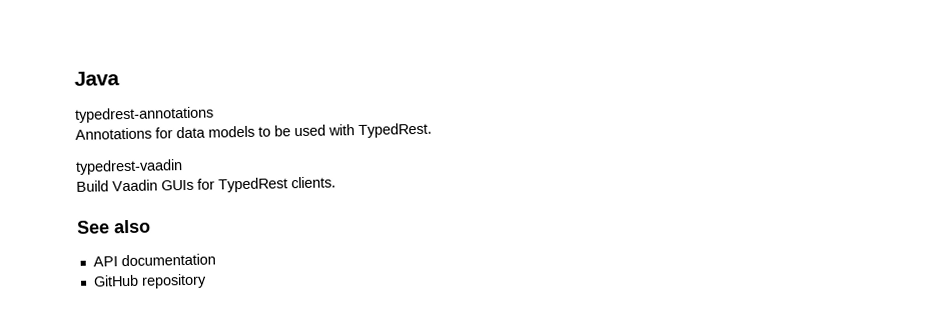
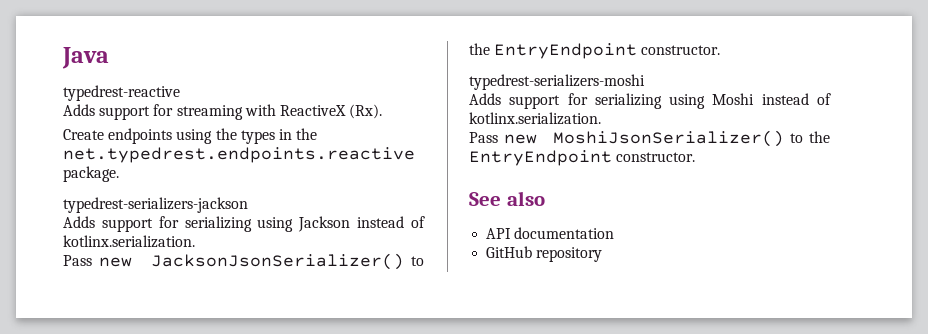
- typedrest-annotations
- Annotations for data models to be used with TypedRest.
- typedrest-vaadin
- Build Vaadin GUIs for TypedRest clients.
+ typedrest-reactive
+ Adds support for streaming with ReactiveX (Rx).
+ Create endpoints using the types in the net.typedrest.endpoints.reactive package.
+ typedrest-serializers-jackson
+ Adds support for serializing using Jackson instead of kotlinx.serialization.
+ Pass new JacksonJsonSerializer() to the EntryEndpoint constructor.
+ typedrest-serializers-moshi
+ Adds support for serializing using Moshi instead of kotlinx.serialization.
+ Pass new MoshiJsonSerializer() to the EntryEndpoint constructor.

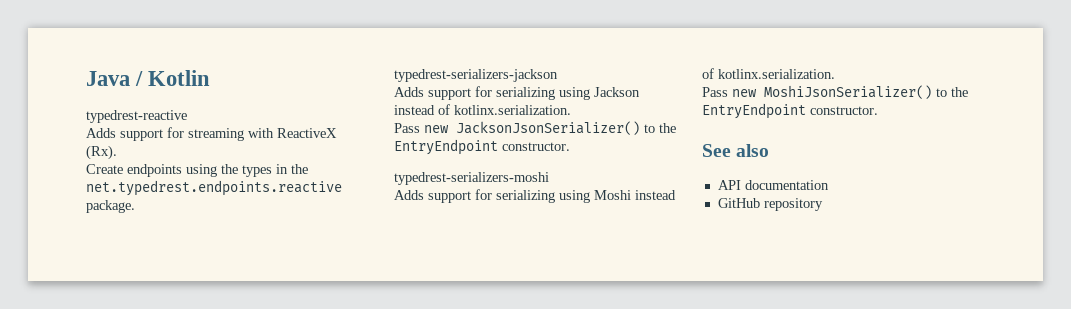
- Java
+ Java / Kotlin

